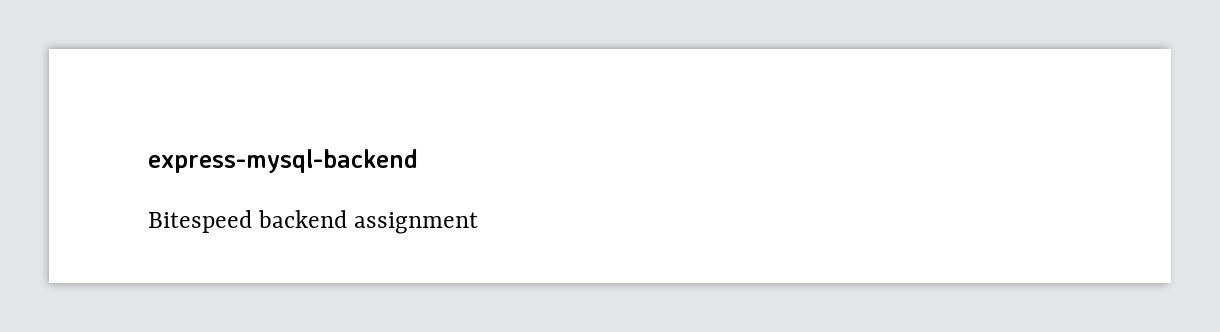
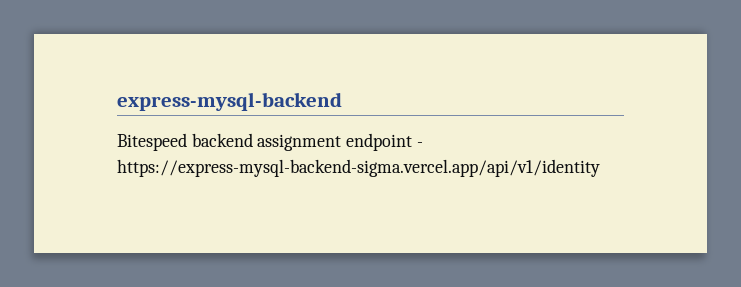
- Bitespeed backend assignment
+ Bitespeed backend assignment endpoint - https://express-mysql-backend-sigma.vercel.app/api/v1/identity

